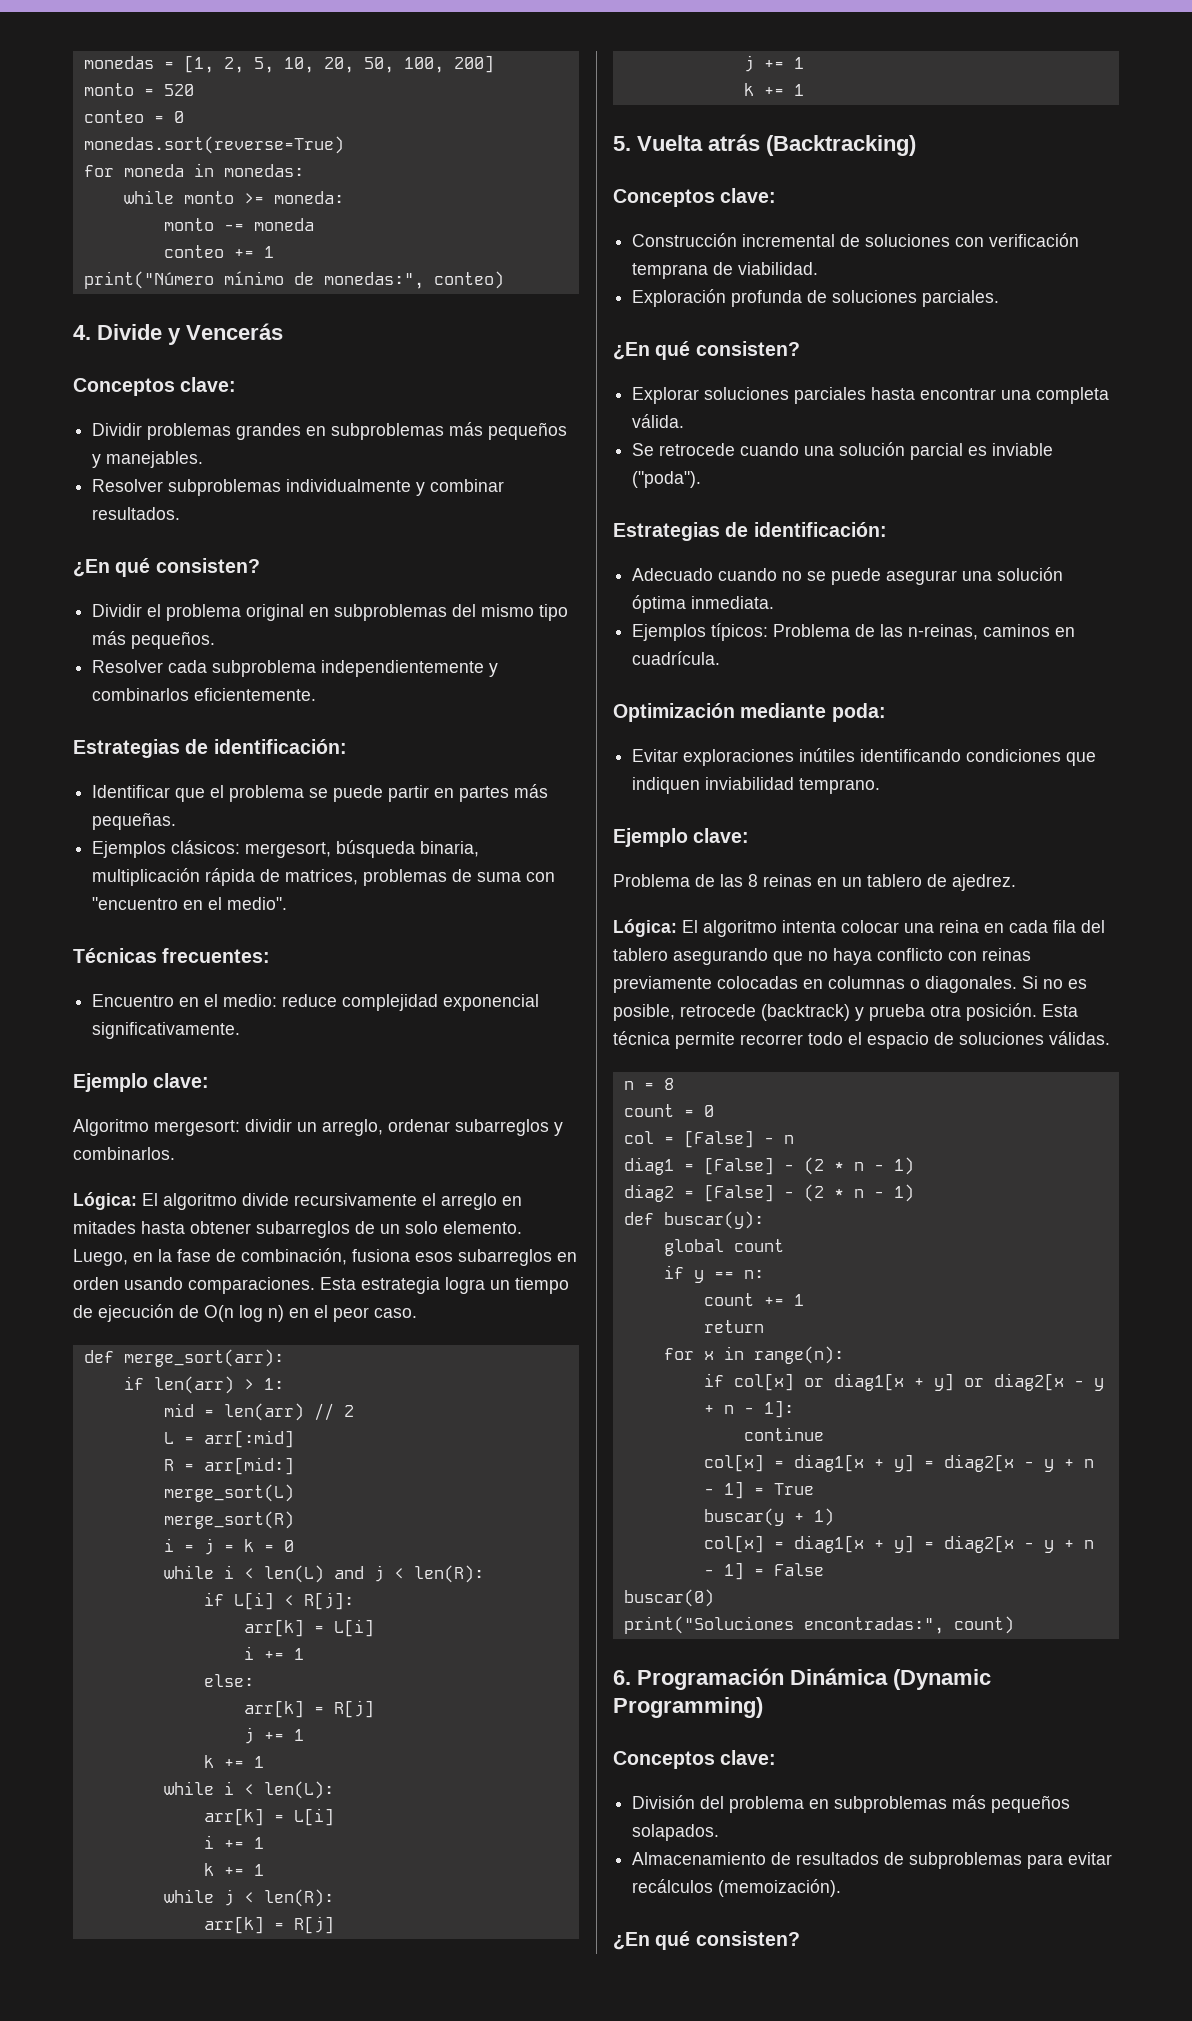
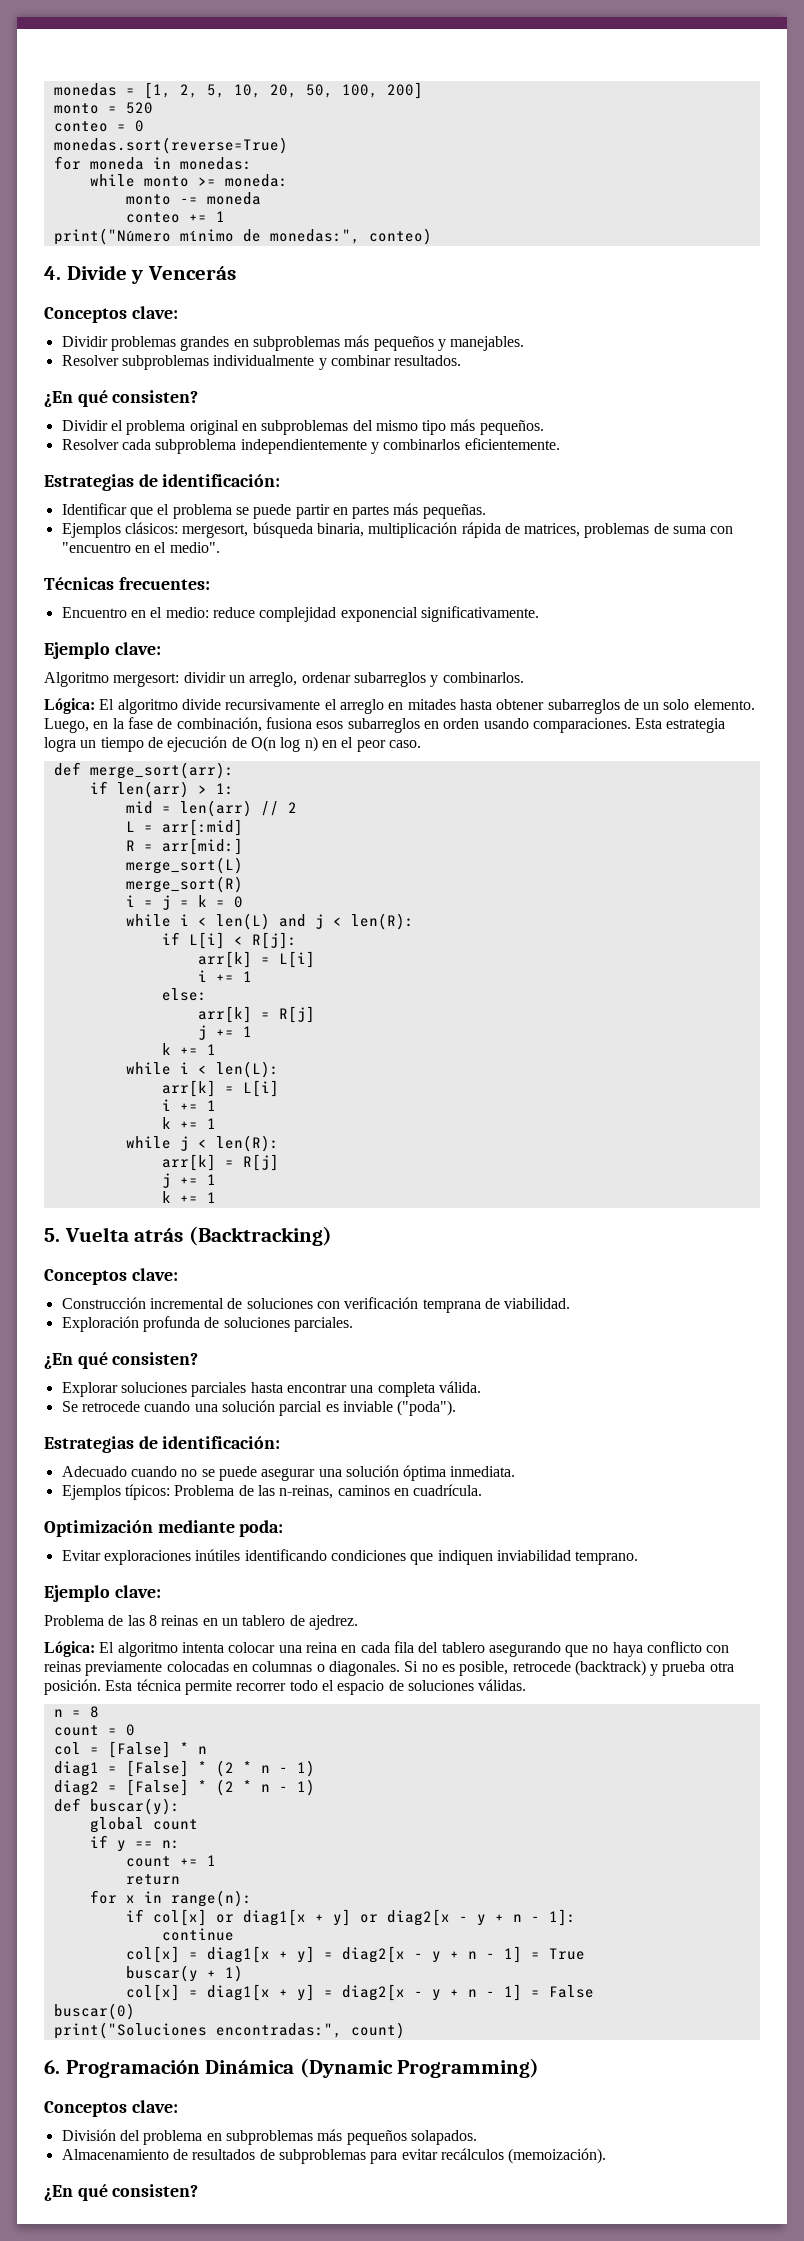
- col = [False] - n
+ col = [False] * n
- diag1 = [False] - (2 * n - 1)
+ diag1 = [False] * (2 * n - 1)
- diag2 = [False] - (2 * n - 1)
+ diag2 = [False] * (2 * n - 1)

